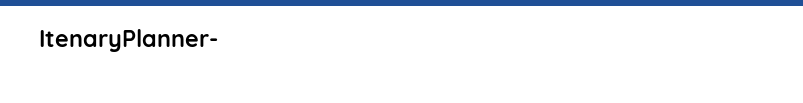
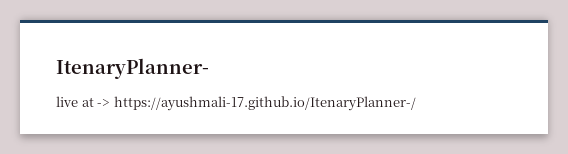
+ live at -> https://ayushmali-17.github.io/ItenaryPlanner-/

